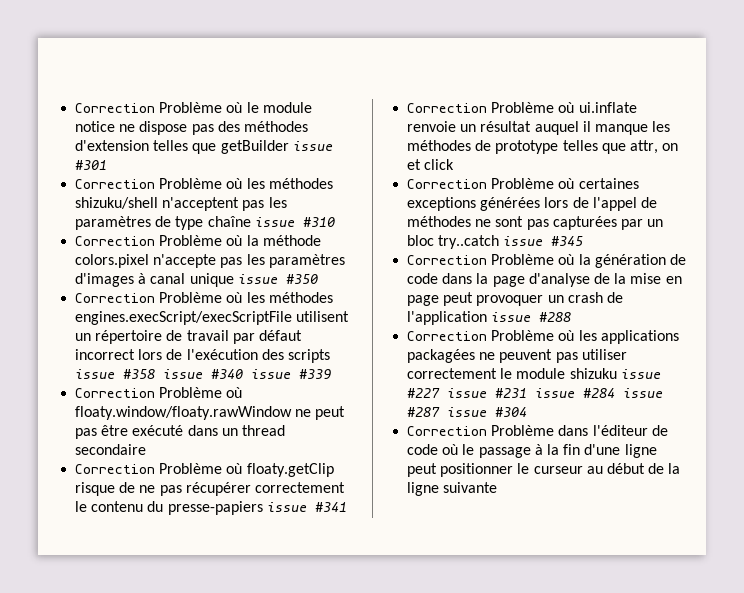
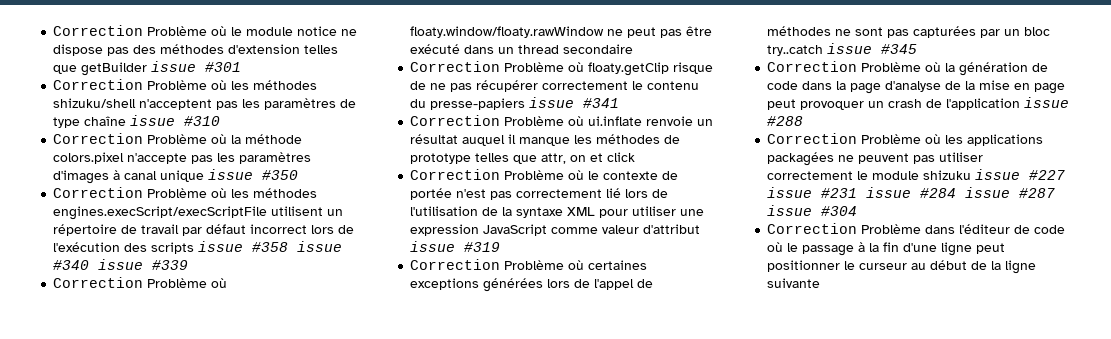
+ Correction Problème où le contexte de portée n'est pas correctement lié lors de l'utilisation de la syntaxe XML pour utiliser une expression JavaScript comme valeur d'attribut issue #319

